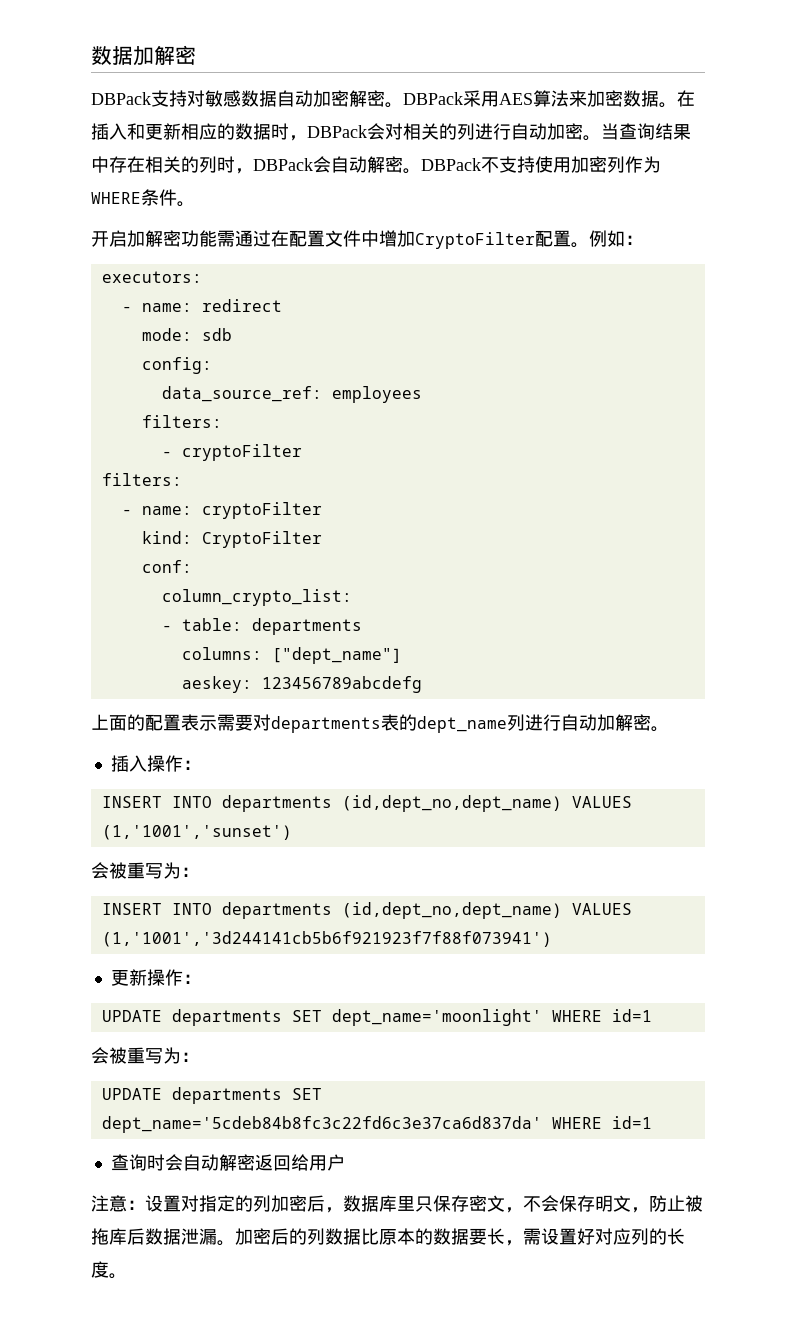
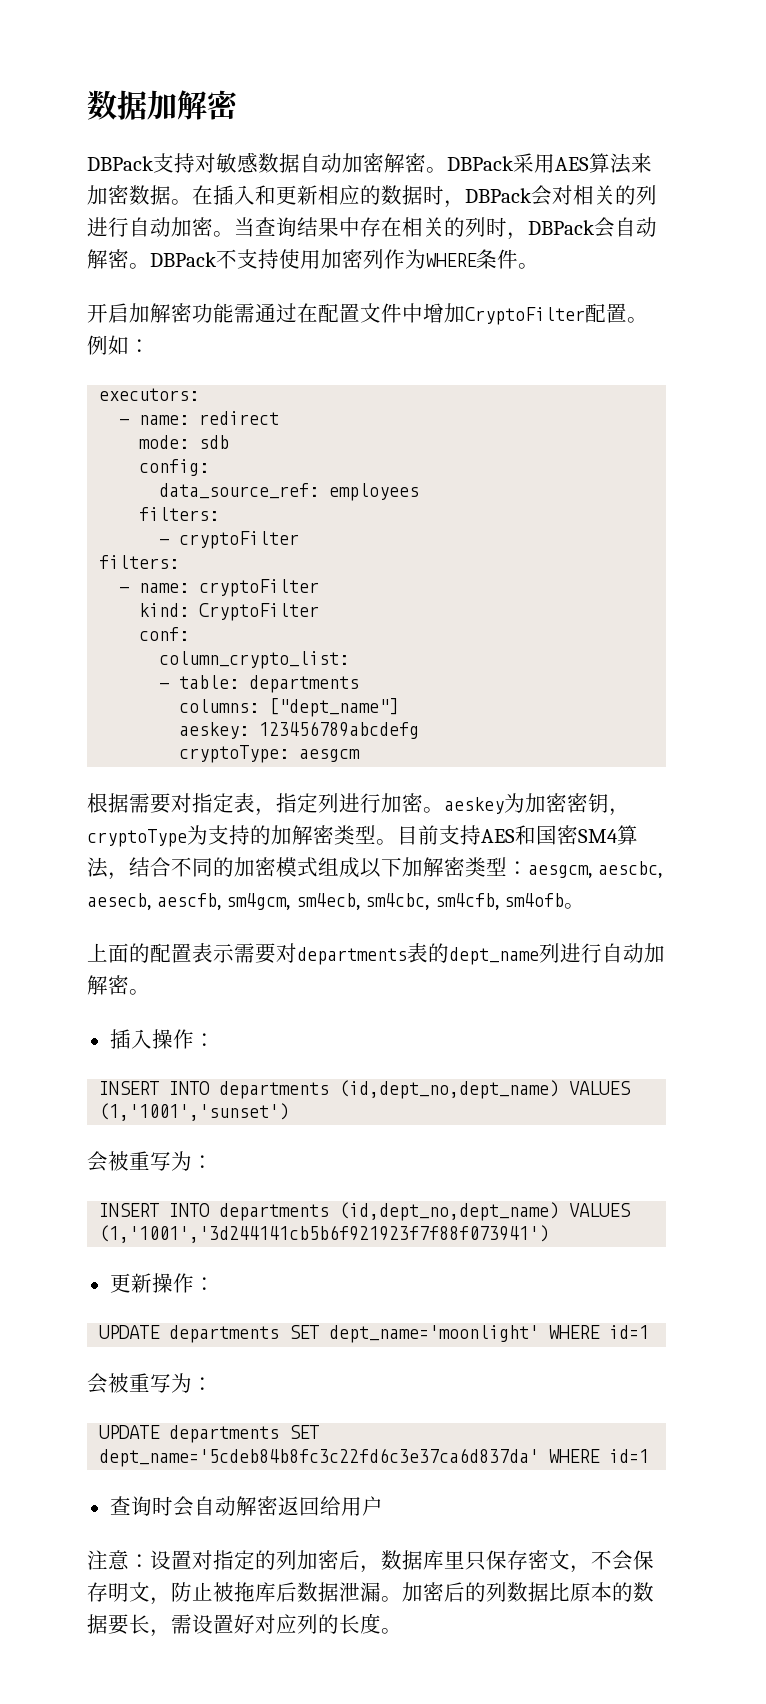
+ cryptoType: aesgcm
+ 根据需要对指定表，指定列进行加密。aeskey为加密密钥，cryptoType为支持的加解密类型。目前支持AES和国密SM4算法，结合不同的加密模式组成以下加解密类型：aesgcm, aescbc, aesecb, aescfb, sm4gcm, sm4ecb, sm4cbc, sm4cfb, sm4ofb。

